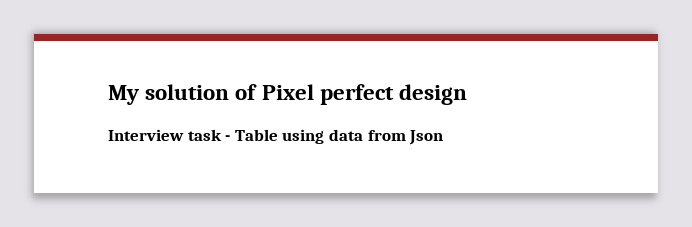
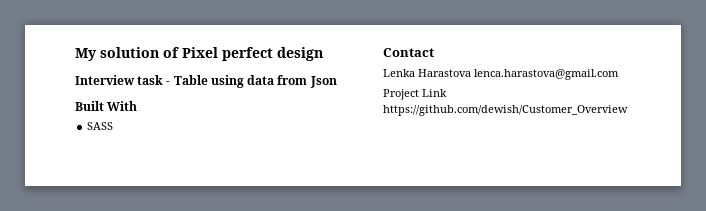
+ Built With
+ SASS
+ Contact
+ Lenka Harastova lenca.harastova@gmail.com
+ Project Link https://github.com/dewish/Customer_Overview

